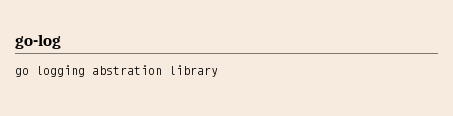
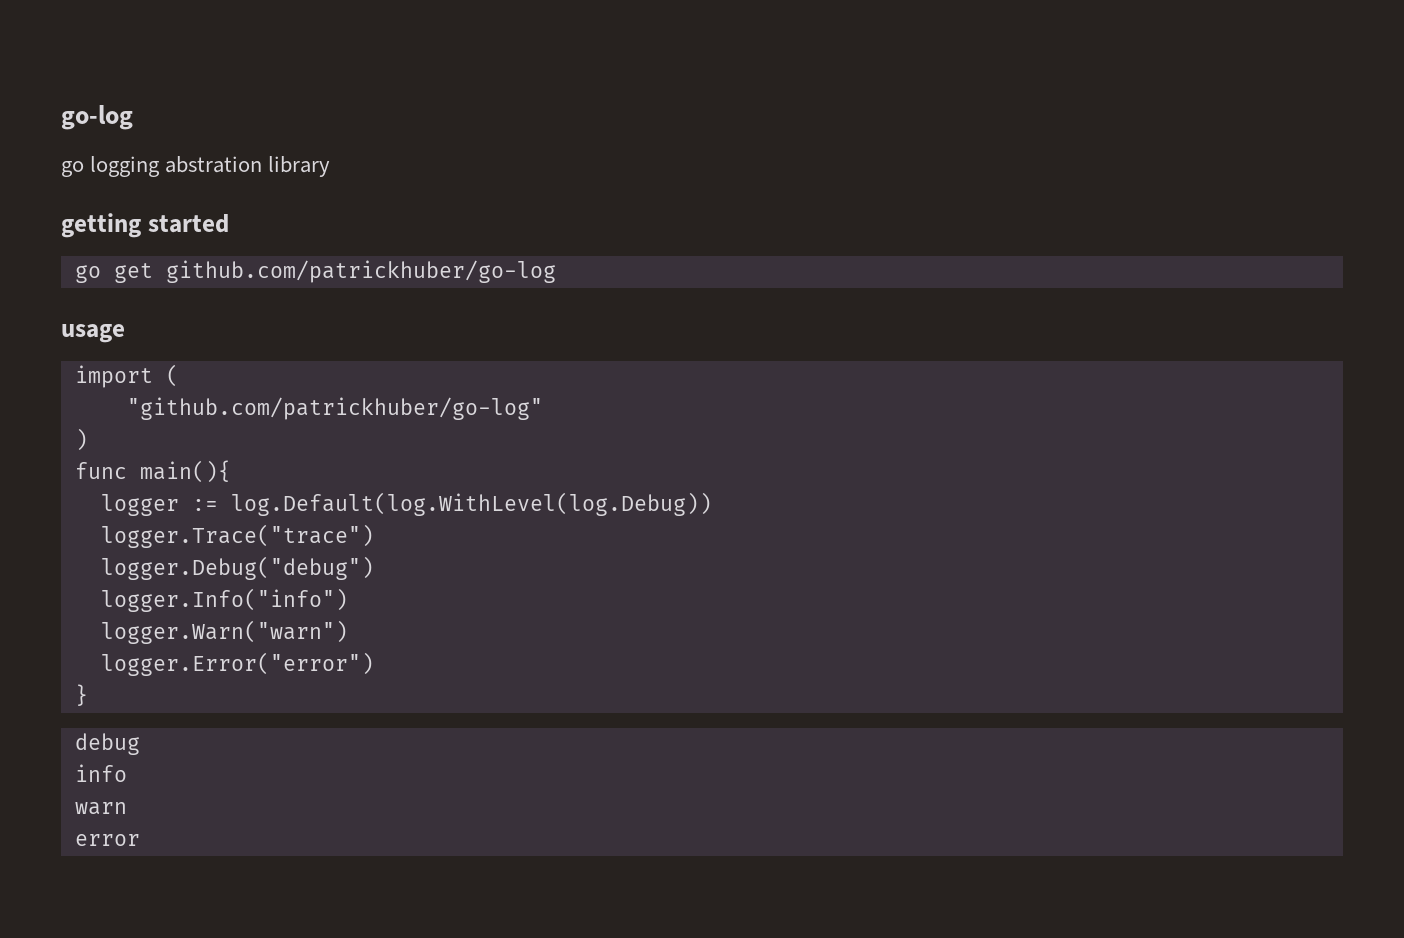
+ getting started
+ go get github.com/patrickhuber/go-log
+ usage
+ import (
+ "github.com/patrickhuber/go-log"
+ )
+ func main(){
+ logger := log.Default(log.WithLevel(log.Debug))
+ logger.Trace("trace")
+ logger.Debug("debug")
+ logger.Info("info")
+ logger.Warn("warn")
+ logger.Error("error")
+ }
+ debug
+ info
+ warn
+ error

